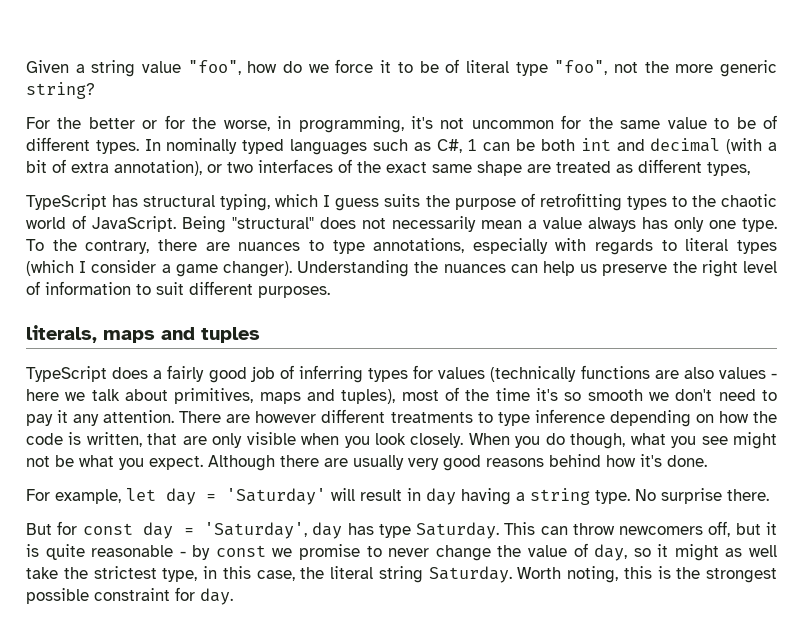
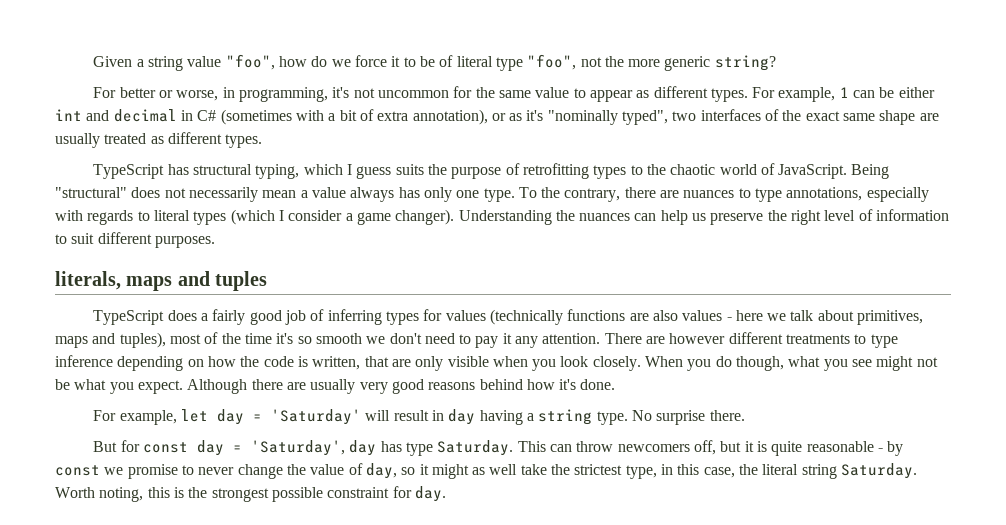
- For the better or for the worse, in programming, it's not uncommon for the same value to be of different types. In nominally typed languages such as C#, 1 can be both int and decimal (with a bit of extra annotation), or two interfaces of the exact same shape are treated as different types,
+ For better or worse, in programming, it's not uncommon for the same value to appear as different types. For example, 1 can be either int and decimal in C# (sometimes with a bit of extra annotation), or as it's "nominally typed", two interfaces of the exact same shape are usually treated as different types.

